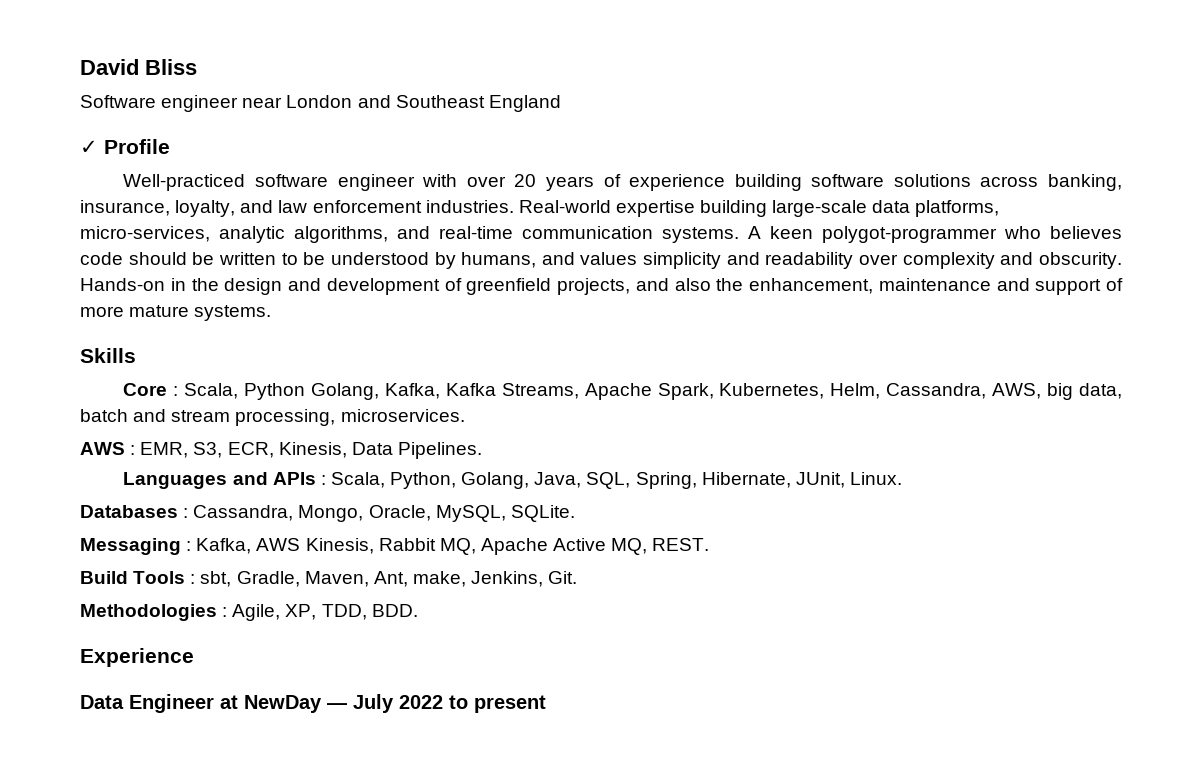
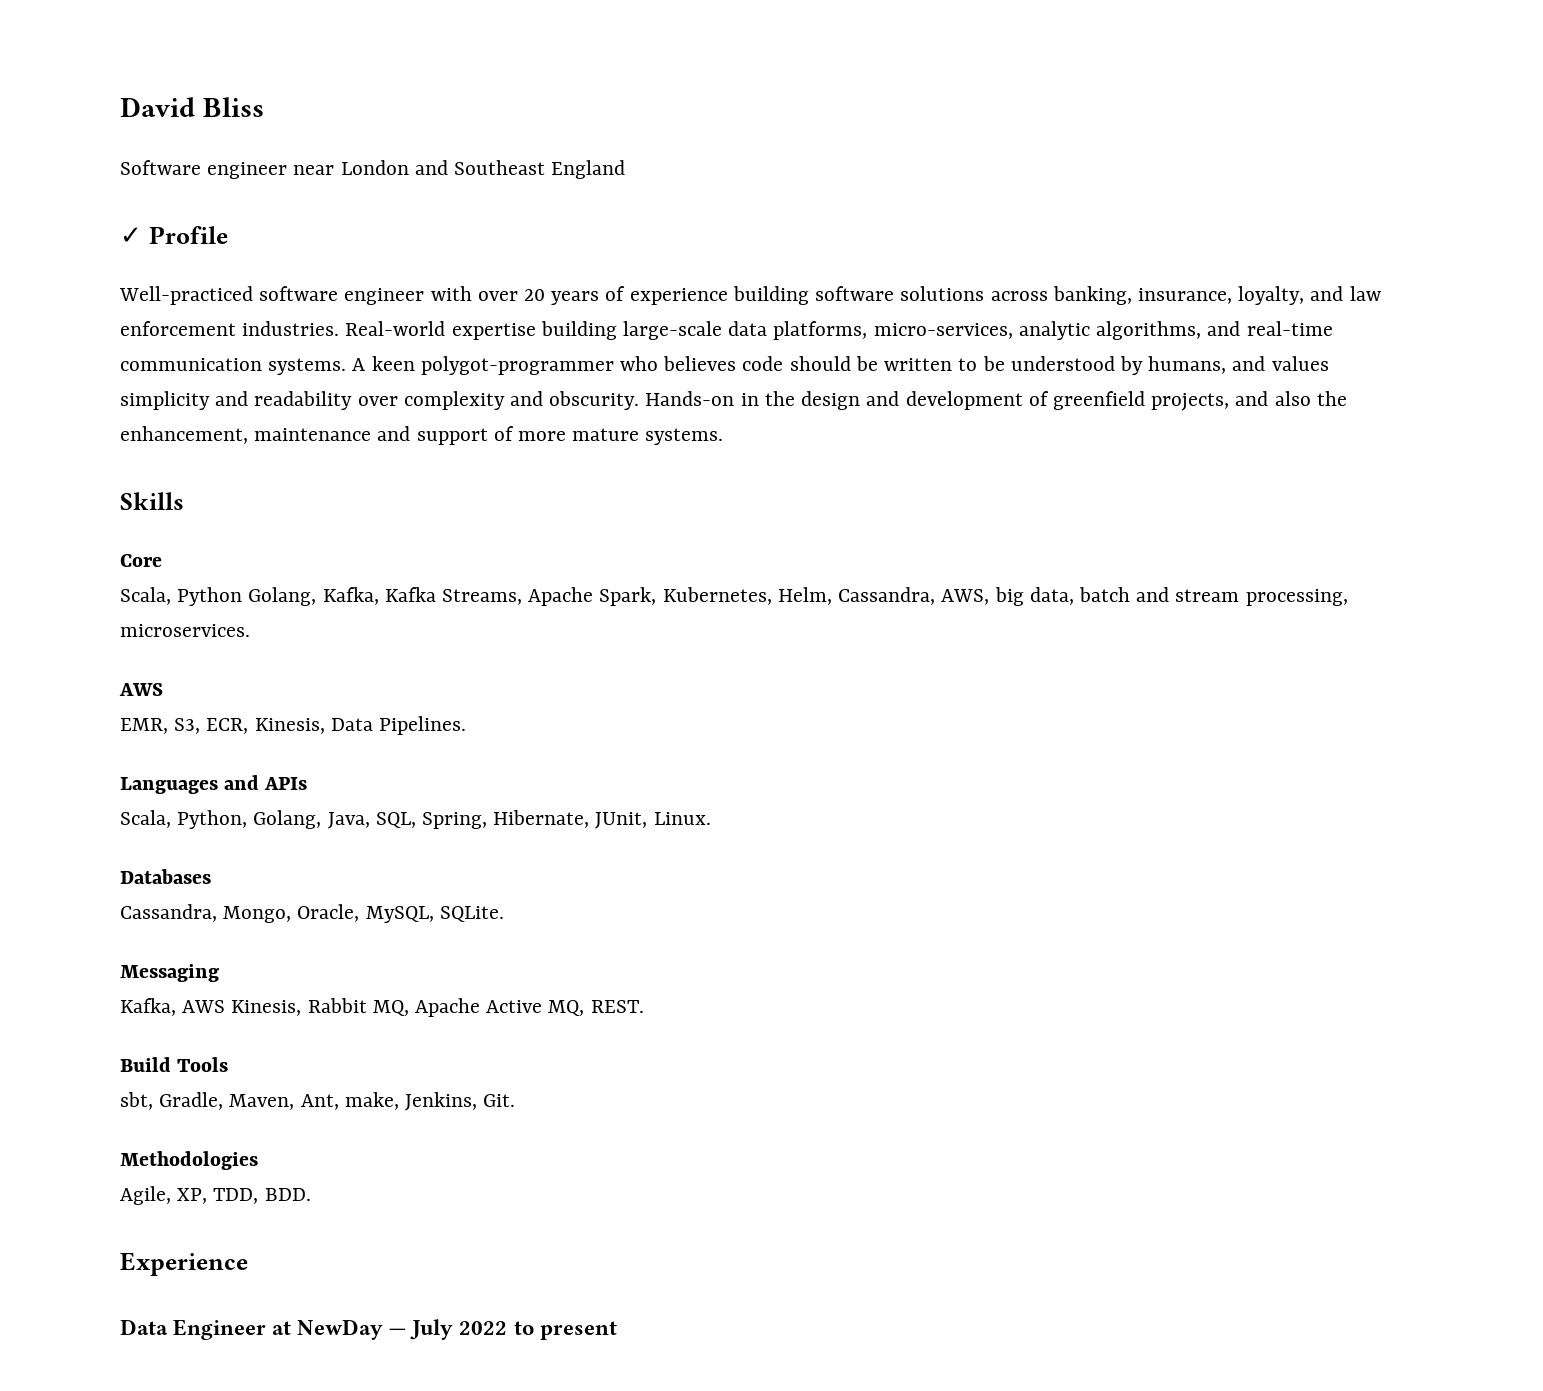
- Core : Scala, Python Golang, Kafka, Kafka Streams, Apache Spark, Kubernetes, Helm, Cassandra, AWS, big data, batch and stream processing, microservices.
- AWS : EMR, S3, ECR, Kinesis, Data Pipelines.
+ Core
+ Scala, Python Golang, Kafka, Kafka Streams, Apache Spark, Kubernetes, Helm, Cassandra, AWS, big data, batch and stream processing, microservices.
+ AWS
+ EMR, S3, ECR, Kinesis, Data Pipelines.
- Languages and APIs : Scala, Python, Golang, Java, SQL, Spring, Hibernate, JUnit, Linux.
+ Languages and APIs
+ Scala, Python, Golang, Java, SQL, Spring, Hibernate, JUnit, Linux.
- Databases : Cassandra, Mongo, Oracle, MySQL, SQLite.
+ Databases
+ Cassandra, Mongo, Oracle, MySQL, SQLite.
- Messaging : Kafka, AWS Kinesis, Rabbit MQ, Apache Active MQ, REST.
+ Messaging
+ Kafka, AWS Kinesis, Rabbit MQ, Apache Active MQ, REST.
- Build Tools : sbt, Gradle, Maven, Ant, make, Jenkins, Git.
+ Build Tools
+ sbt, Gradle, Maven, Ant, make, Jenkins, Git.
- Methodologies : Agile, XP, TDD, BDD.
+ Methodologies
+ Agile, XP, TDD, BDD.

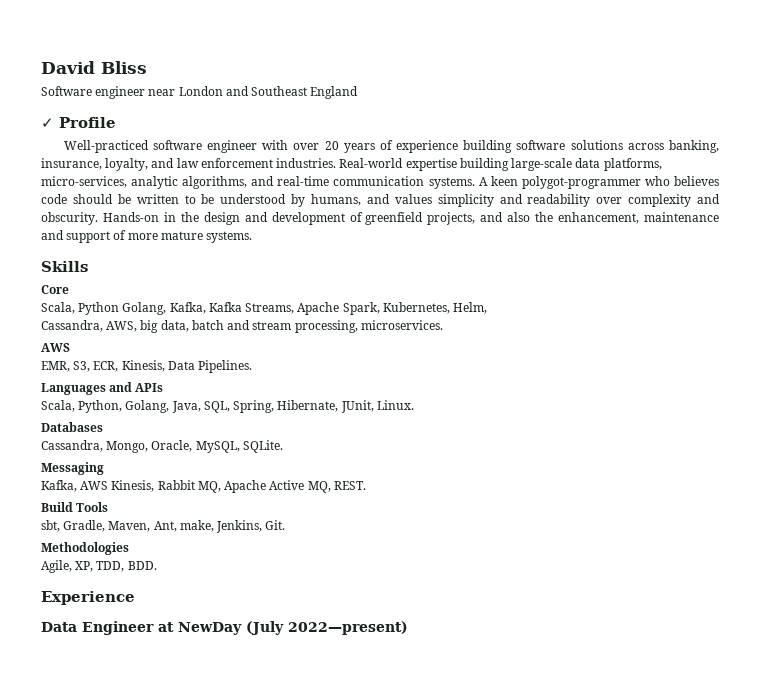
- Scala, Python Golang, Kafka, Kafka Streams, Apache Spark, Kubernetes, Helm, Cassandra, AWS, big data, batch and stream processing, microservices.
+ Scala, Python Golang, Kafka, Kafka Streams, Apache Spark, Kubernetes, Helm,
+ Cassandra, AWS, big data, batch and stream processing, microservices.
- Data Engineer at NewDay — July 2022 to present
+ Data Engineer at NewDay (July 2022—present)

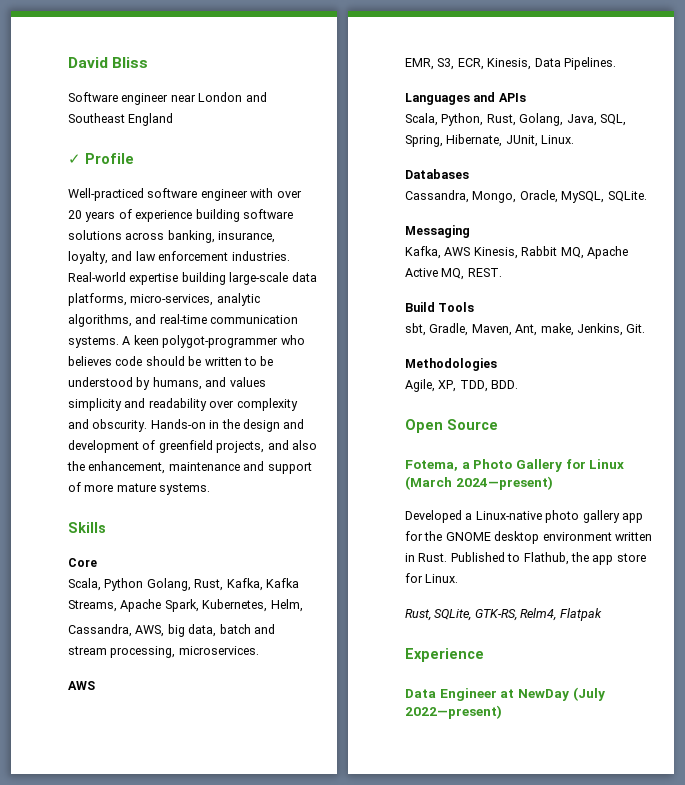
- Scala, Python Golang, Kafka, Kafka Streams, Apache Spark, Kubernetes, Helm,
+ Scala, Python Golang, Rust, Kafka, Kafka Streams, Apache Spark, Kubernetes, Helm,
- Scala, Python, Golang, Java, SQL, Spring, Hibernate, JUnit, Linux.
+ Scala, Python, Rust, Golang, Java, SQL, Spring, Hibernate, JUnit, Linux.
+ Open Source
+ Fotema, a Photo Gallery for Linux (March 2024—present)
+ Developed a Linux-native photo gallery app for the GNOME desktop environment written in Rust. Published to Flathub, the app store for Linux.
+ Rust, SQLite, GTK-RS, Relm4, Flatpak

